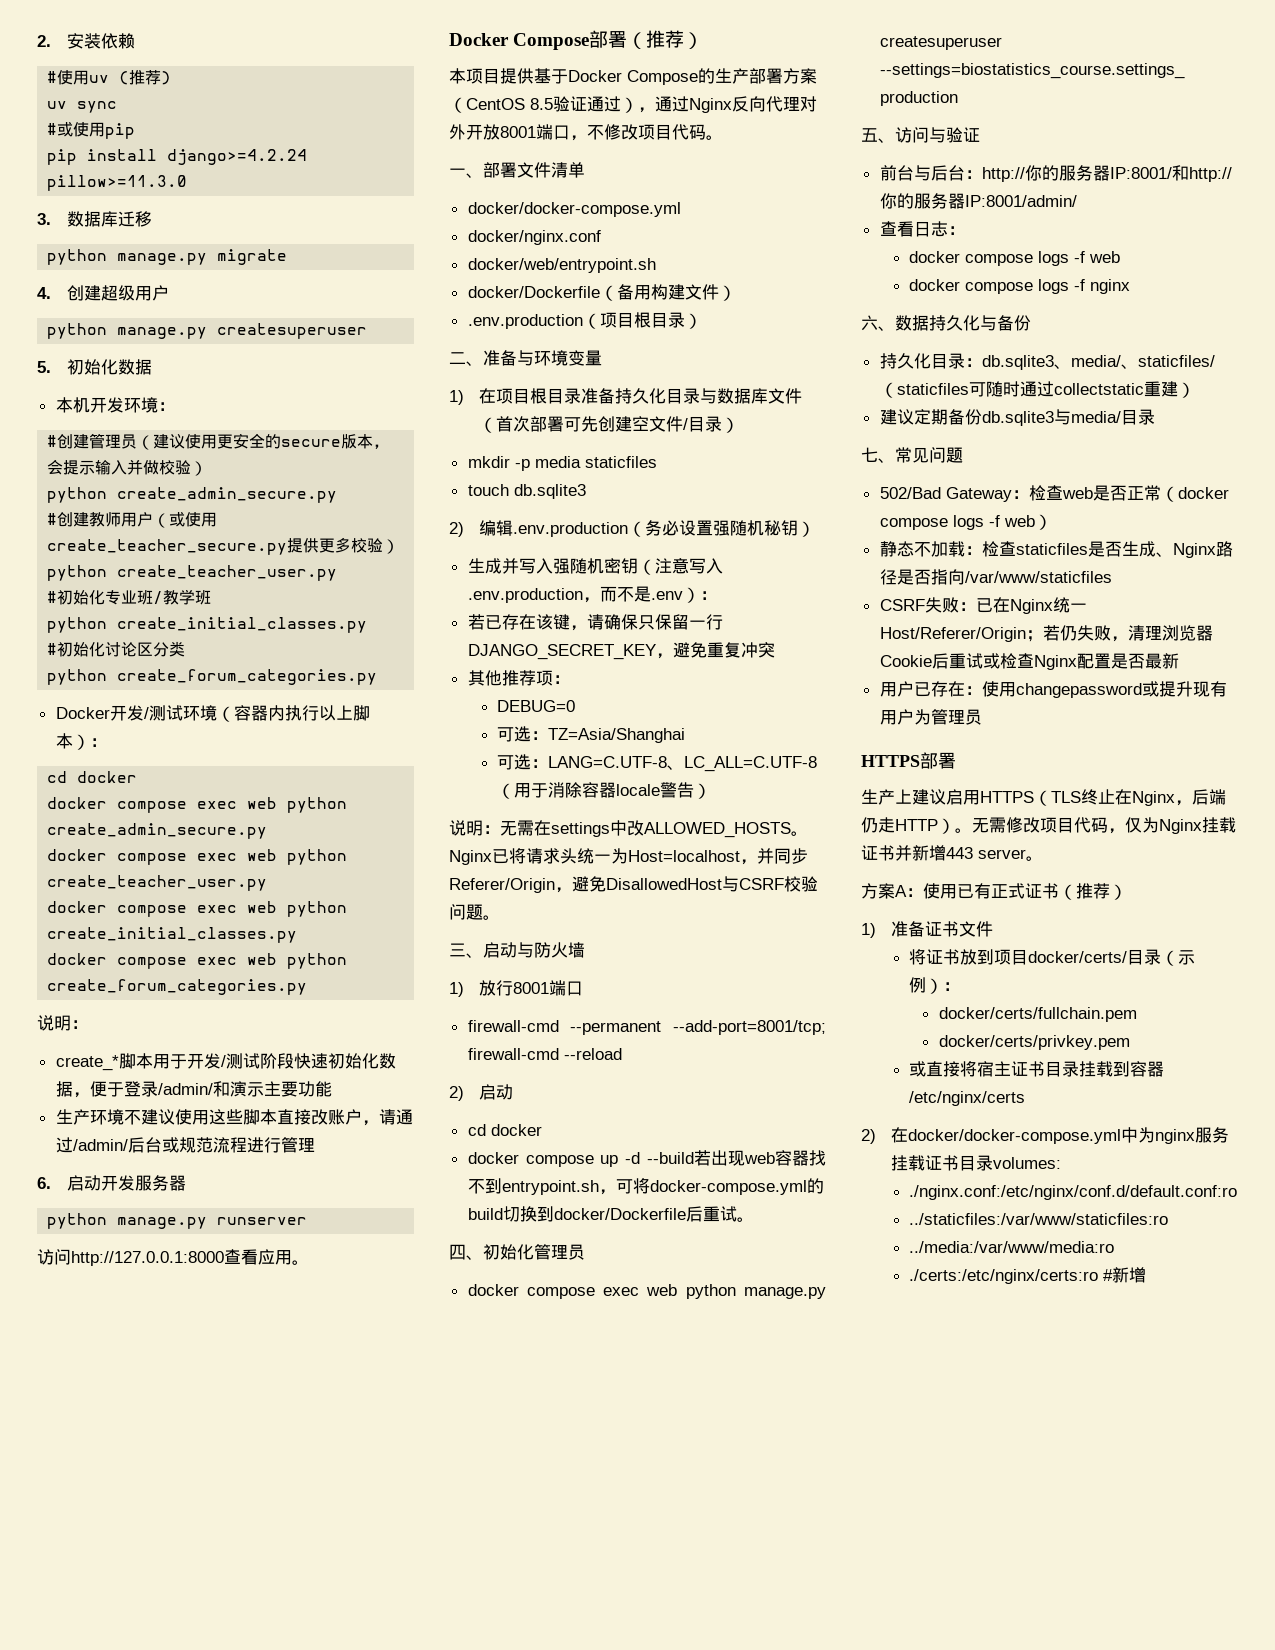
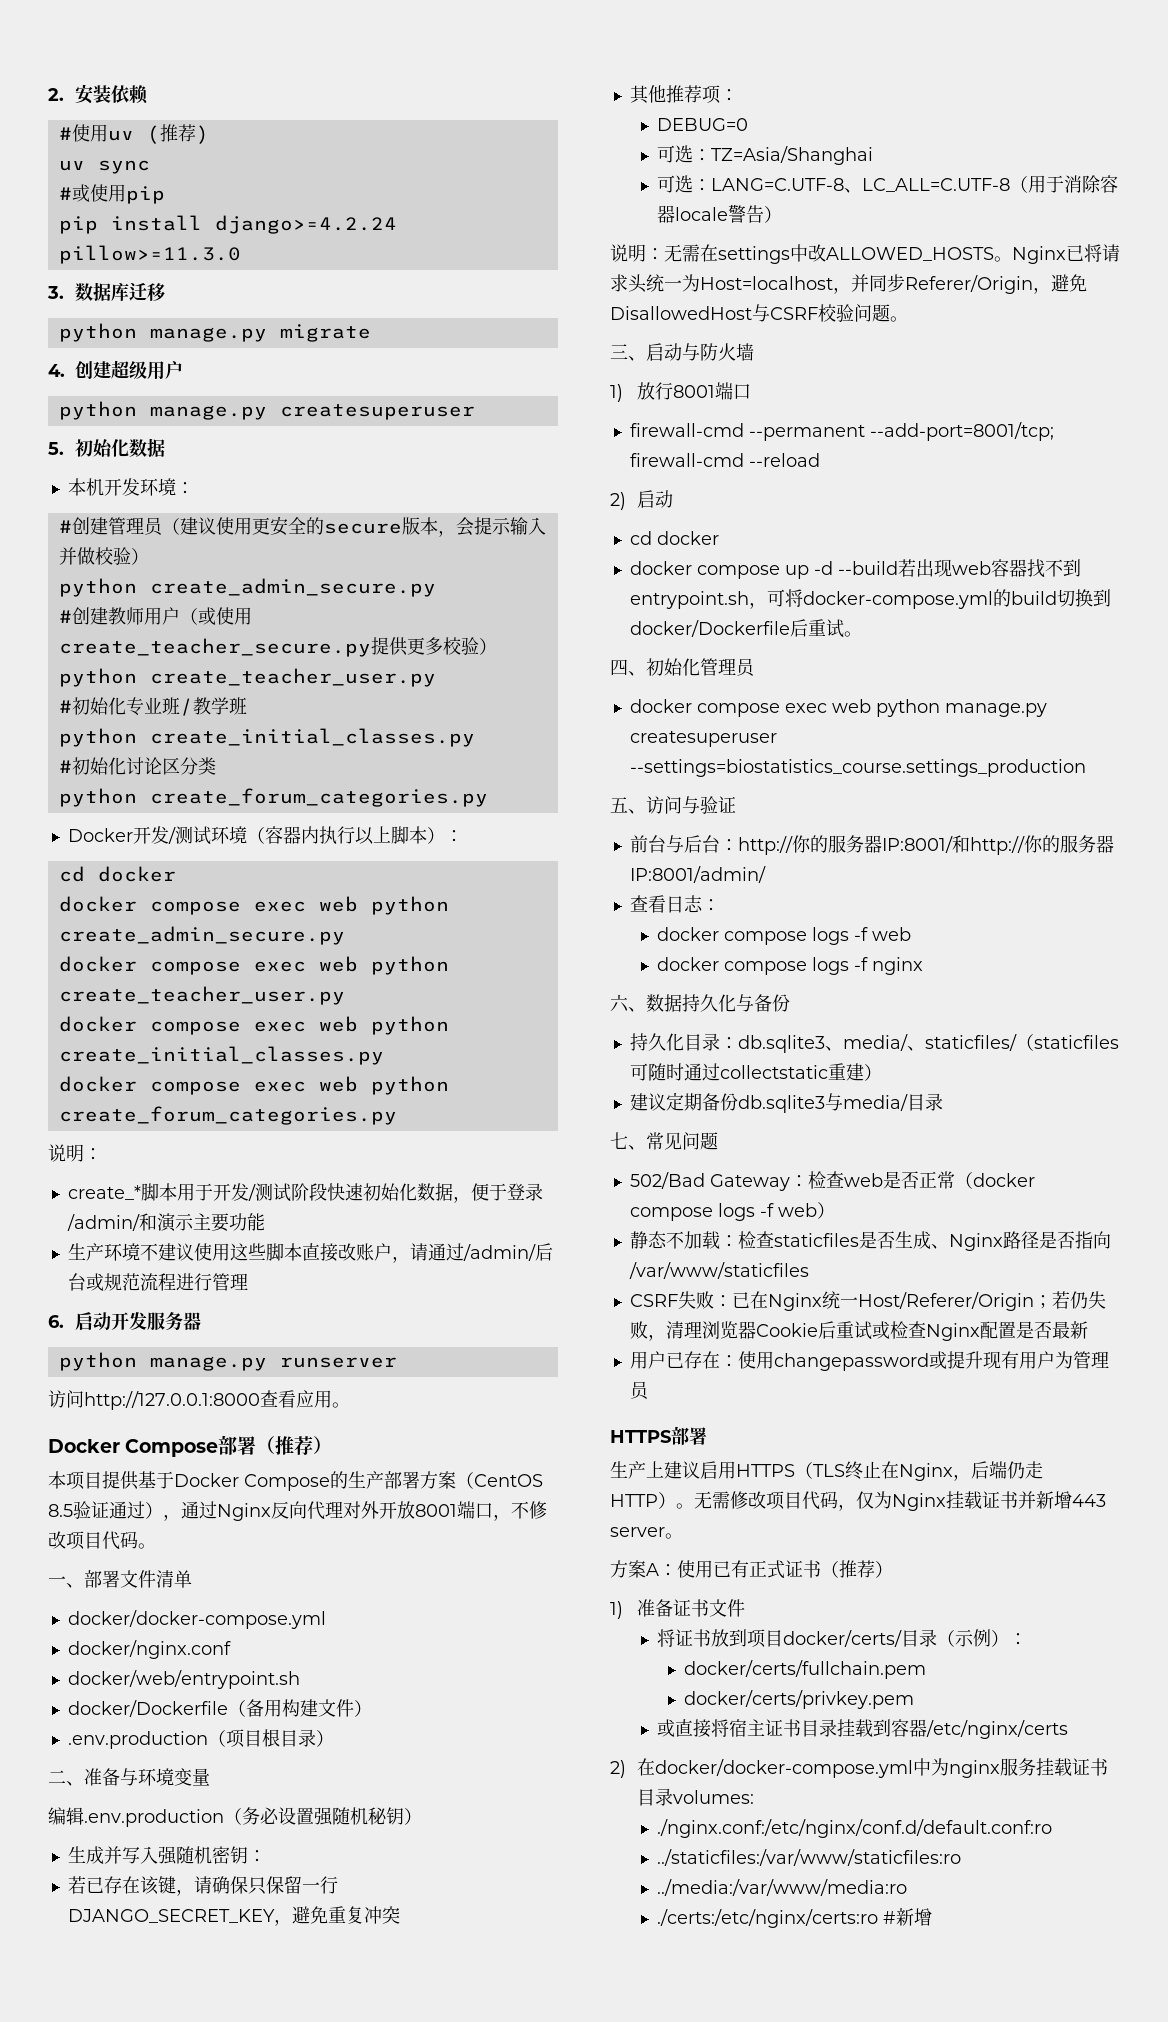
- 1)在项目根目录准备持久化目录与数据库文件（首次部署可先创建空文件/目录）
- mkdir -p media staticfiles
- touch db.sqlite3
- 2)编辑.env.production（务必设置强随机秘钥）
+ 编辑.env.production（务必设置强随机秘钥）
- 生成并写入强随机密钥（注意写入.env.production，而不是.env）：
+ 生成并写入强随机密钥：

